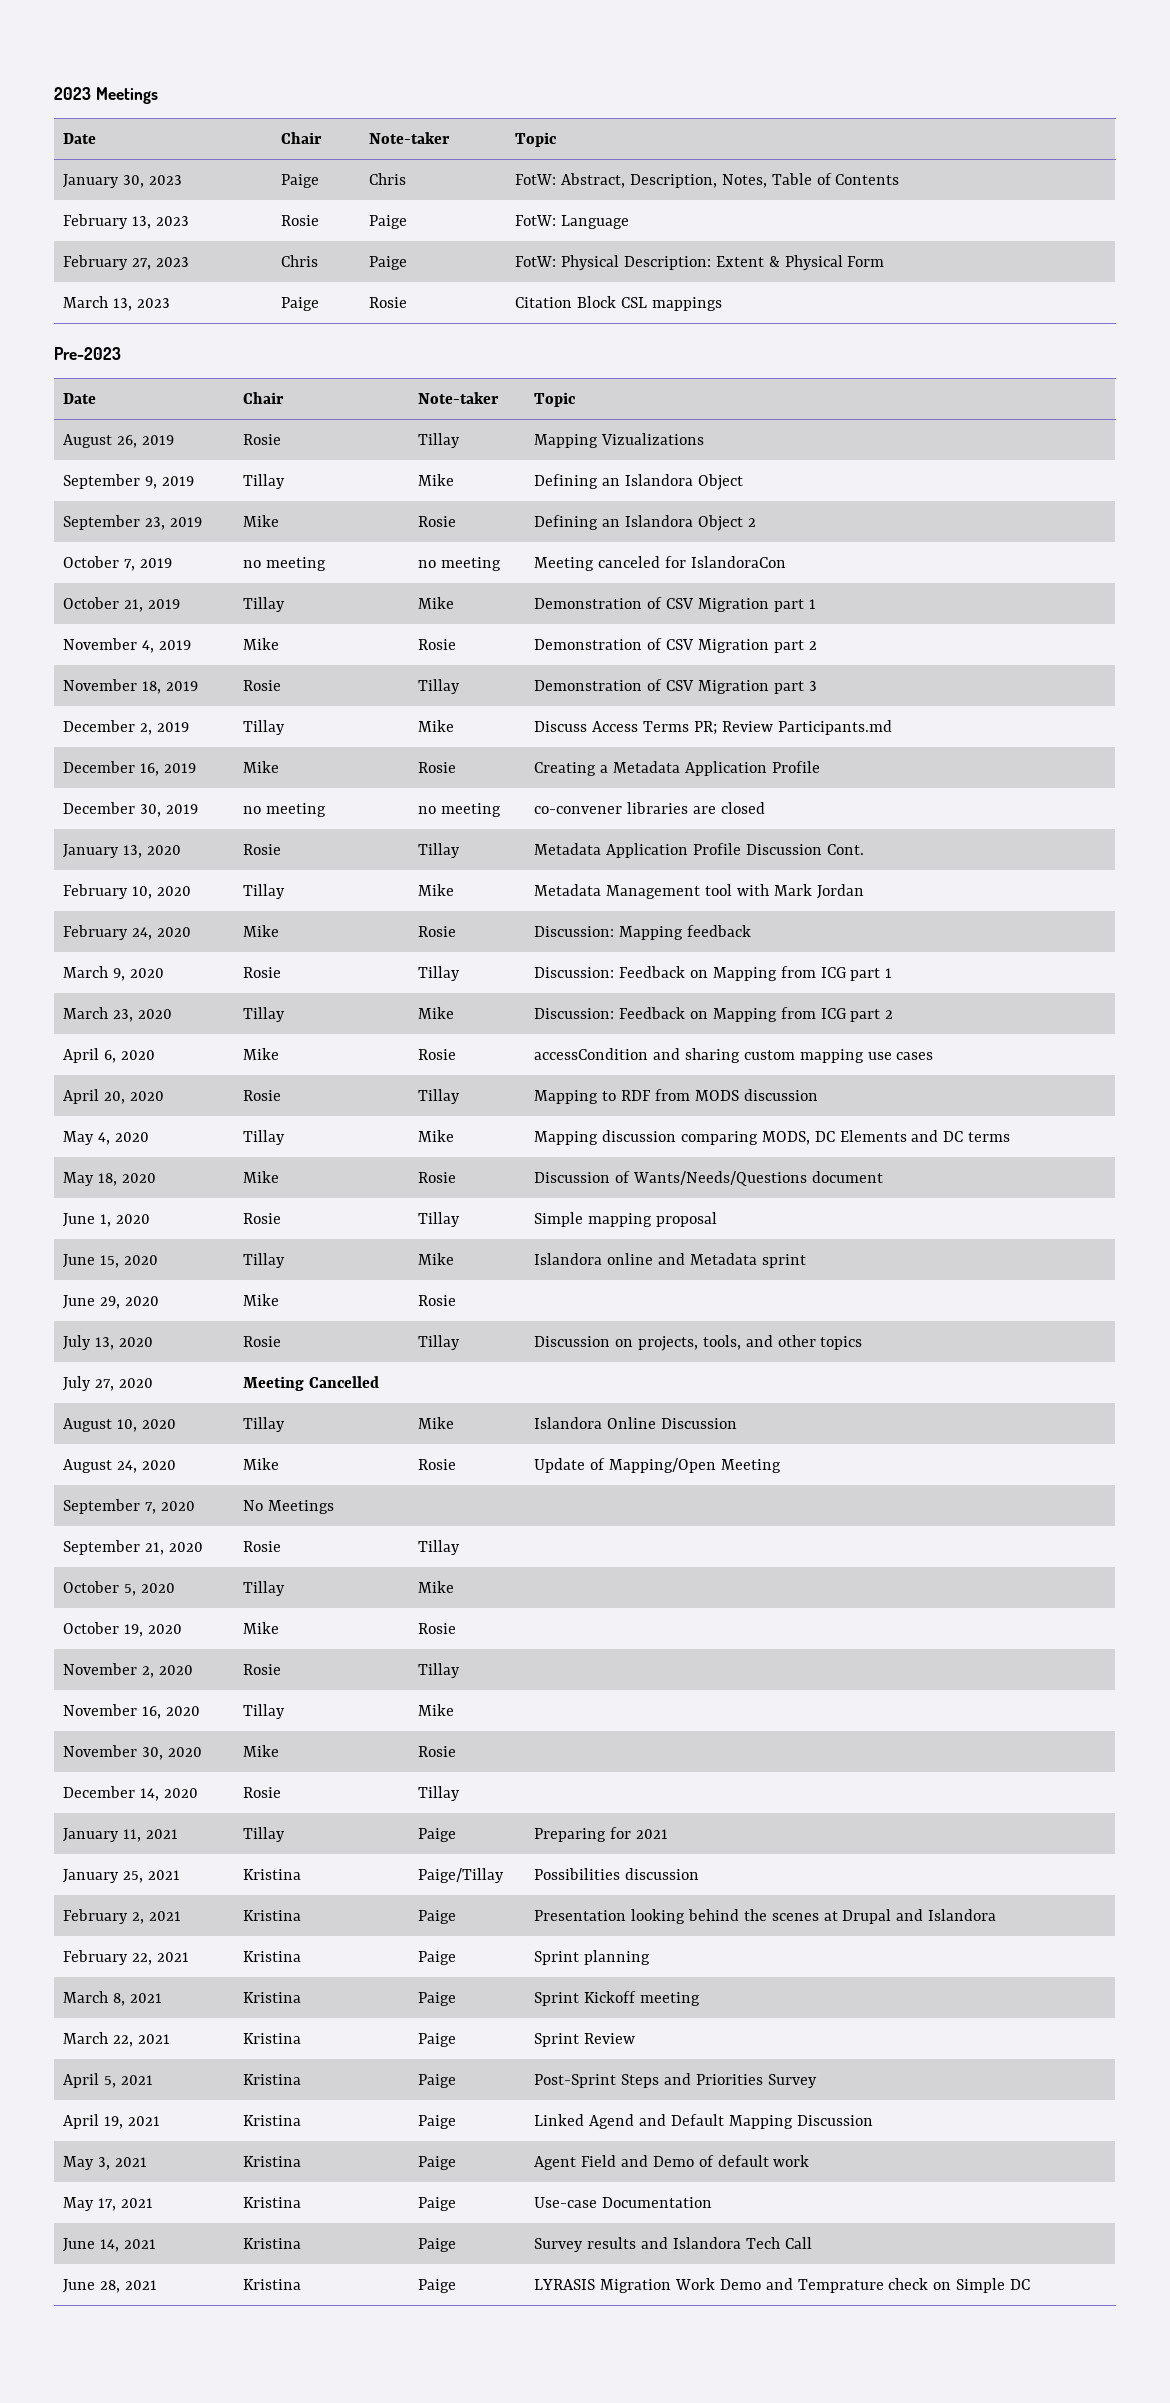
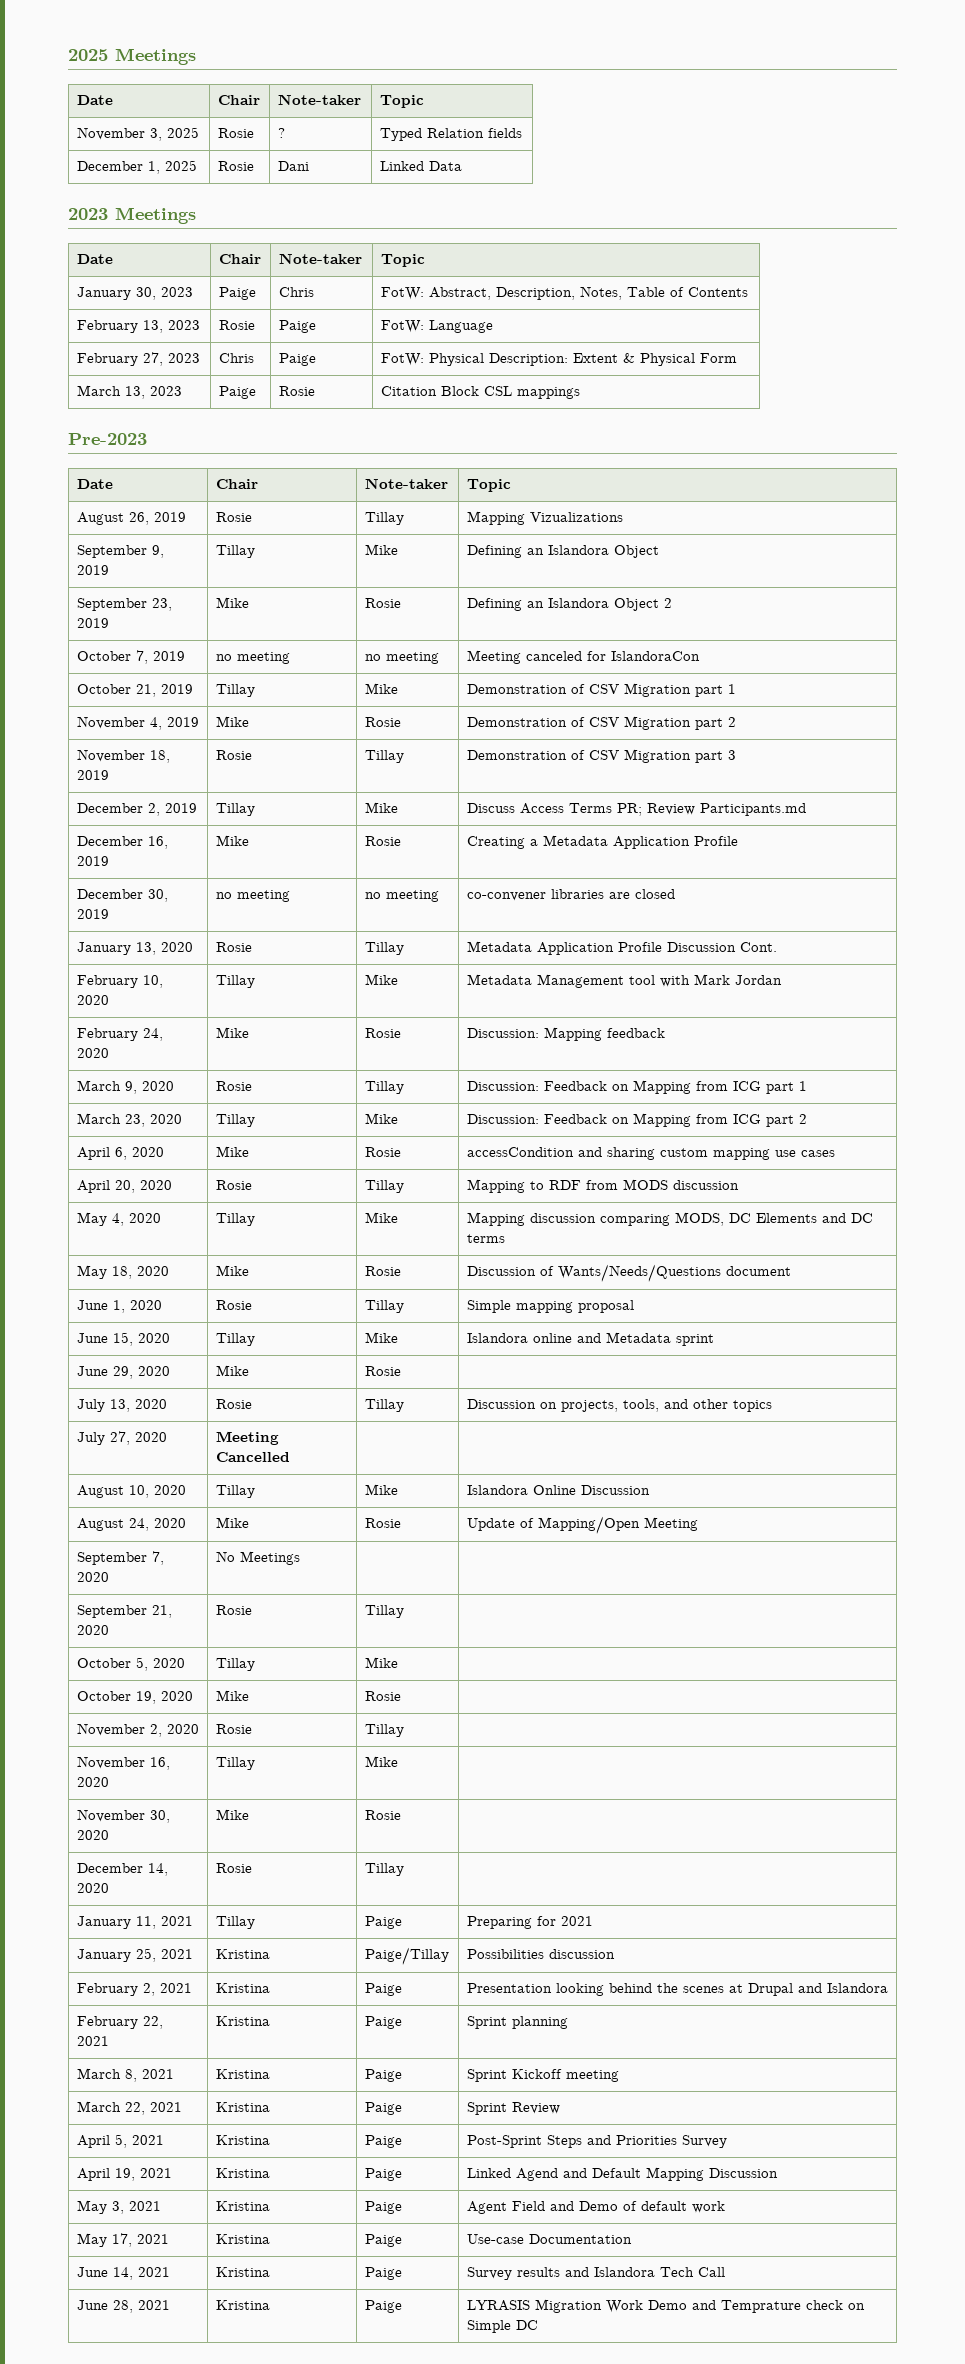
+ 2025 Meetings
+ Date | Chair | Note-taker | Topic
+ November 3, 2025 | Rosie | ? | Typed Relation fields
+ December 1, 2025 | Rosie | Dani | Linked Data

